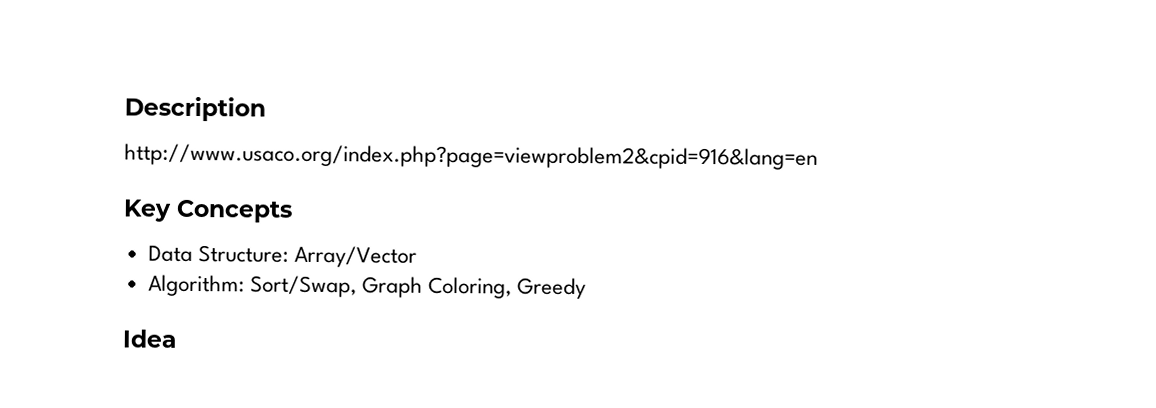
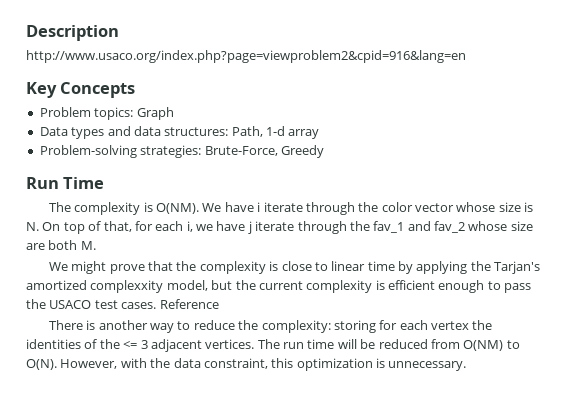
- Data Structure: Array/Vector
- Algorithm: Sort/Swap, Graph Coloring, Greedy
- Idea
+ Problem topics: Graph
+ Data types and data structures: Path, 1-d array
+ Problem-solving strategies: Brute-Force, Greedy
+ Run Time
+ The complexity is O(NM). We have i iterate through the color vector whose size is N. On top of that, for each i, we have j iterate through the fav_1 and fav_2 whose size are both M.
+ We might prove that the complexity is close to linear time by applying the Tarjan's amortized complexxity model, but the current complexity is efficient enough to pass the USACO test cases. Reference
+ There is another way to reduce the complexity: storing for each vertex the identities of the <= 3 adjacent vertices. The run time will be reduced from O(NM) to O(N). However, with the data constraint, this optimization is unnecessary.

